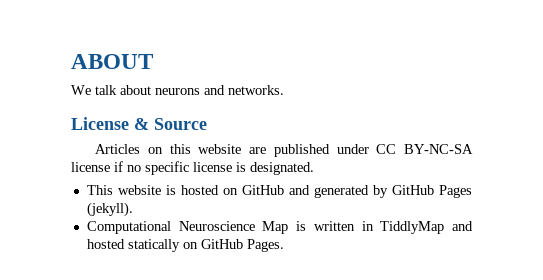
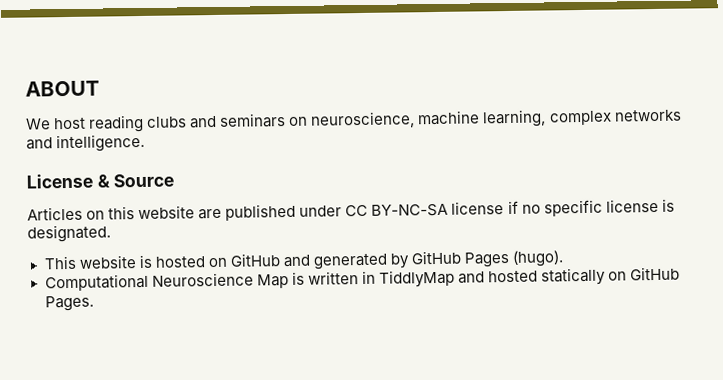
- We talk about neurons and networks.
+ We host reading clubs and seminars on neuroscience, machine learning, complex networks and intelligence.
- This website is hosted on GitHub and generated by GitHub Pages (jekyll).
+ This website is hosted on GitHub and generated by GitHub Pages (hugo).

